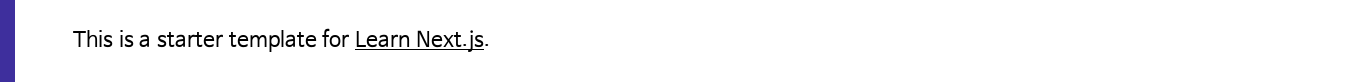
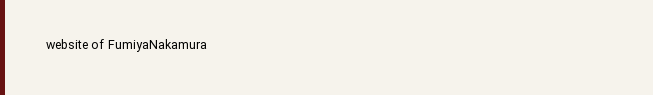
- This is a starter template for Learn Next.js.
+ website of FumiyaNakamura

